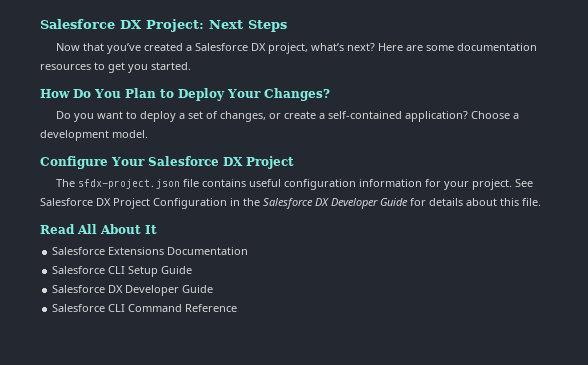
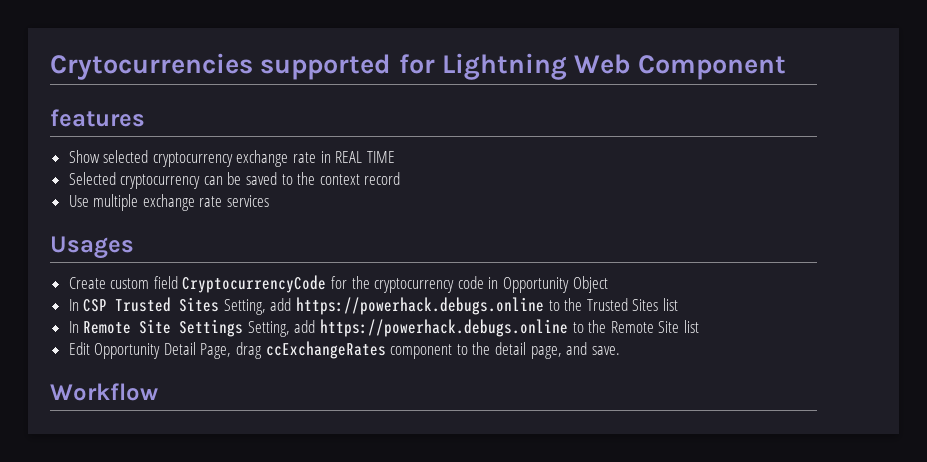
- Salesforce DX Project: Next Steps
- Now that you’ve created a Salesforce DX project, what’s next? Here are some documentation resources to get you started.
- How Do You Plan to Deploy Your Changes?
- Do you want to deploy a set of changes, or create a self-contained application? Choose a development model.
- Configure Your Salesforce DX Project
- The sfdx-project.json file contains useful configuration information for your project. See Salesforce DX Project Configuration in the Salesforce DX Developer Guide for details about this file.
- Read All About It
- Salesforce Extensions Documentation
- Salesforce CLI Setup Guide
- Salesforce DX Developer Guide
- Salesforce CLI Command Reference
+ Crytocurrencies supported for Lightning Web Component
+ features
+ Show selected cryptocurrency exchange rate in REAL TIME
+ Selected cryptocurrency can be saved to the context record
+ Use multiple exchange rate services
+ Usages
+ Create custom field CryptocurrencyCode for the cryptocurrency code in Opportunity Object
+ In CSP Trusted Sites Setting, add https://powerhack.debugs.online to the Trusted Sites list
+ In Remote Site Settings Setting, add https://powerhack.debugs.online to the Remote Site list
+ Edit Opportunity Detail Page, drag ccExchangeRates component to the detail page, and save.
+ Workflow

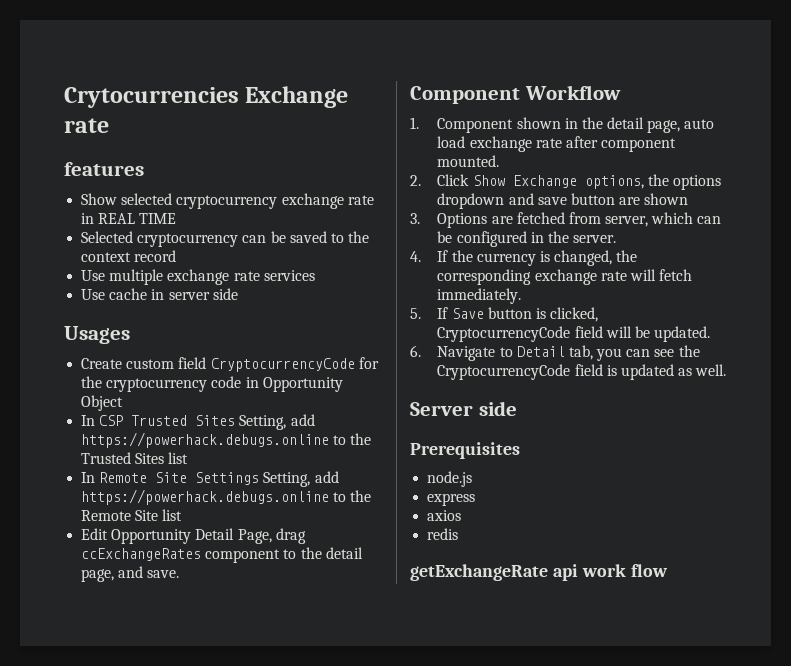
- Crytocurrencies supported for Lightning Web Component
+ Crytocurrencies Exchange rate
+ Use cache in server side
- Workflow
+ Component Workflow
+ 1. Component shown in the detail page, auto load exchange rate after component mounted.
+ 2. Click Show Exchange options, the options dropdown and save button are shown
+ 3. Options are fetched from server, which can be configured in the server.
+ 4. If the currency is changed, the corresponding exchange rate will fetch immediately.
+ 5. If Save button is clicked, CryptocurrencyCode field will be updated.
+ 6. Navigate to Detail tab, you can see the CryptocurrencyCode field is updated as well.
+ Server side
+ Prerequisites
+ node.js
+ express
+ axios
+ redis
+ getExchangeRate api work flow

